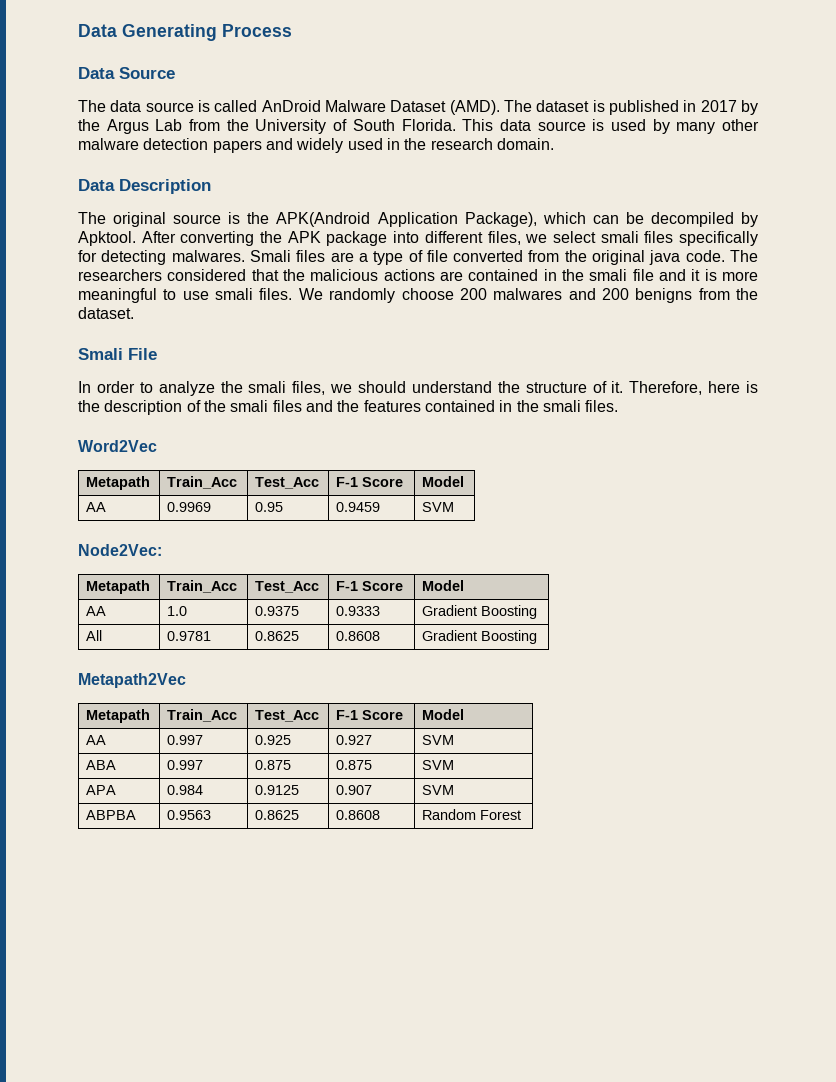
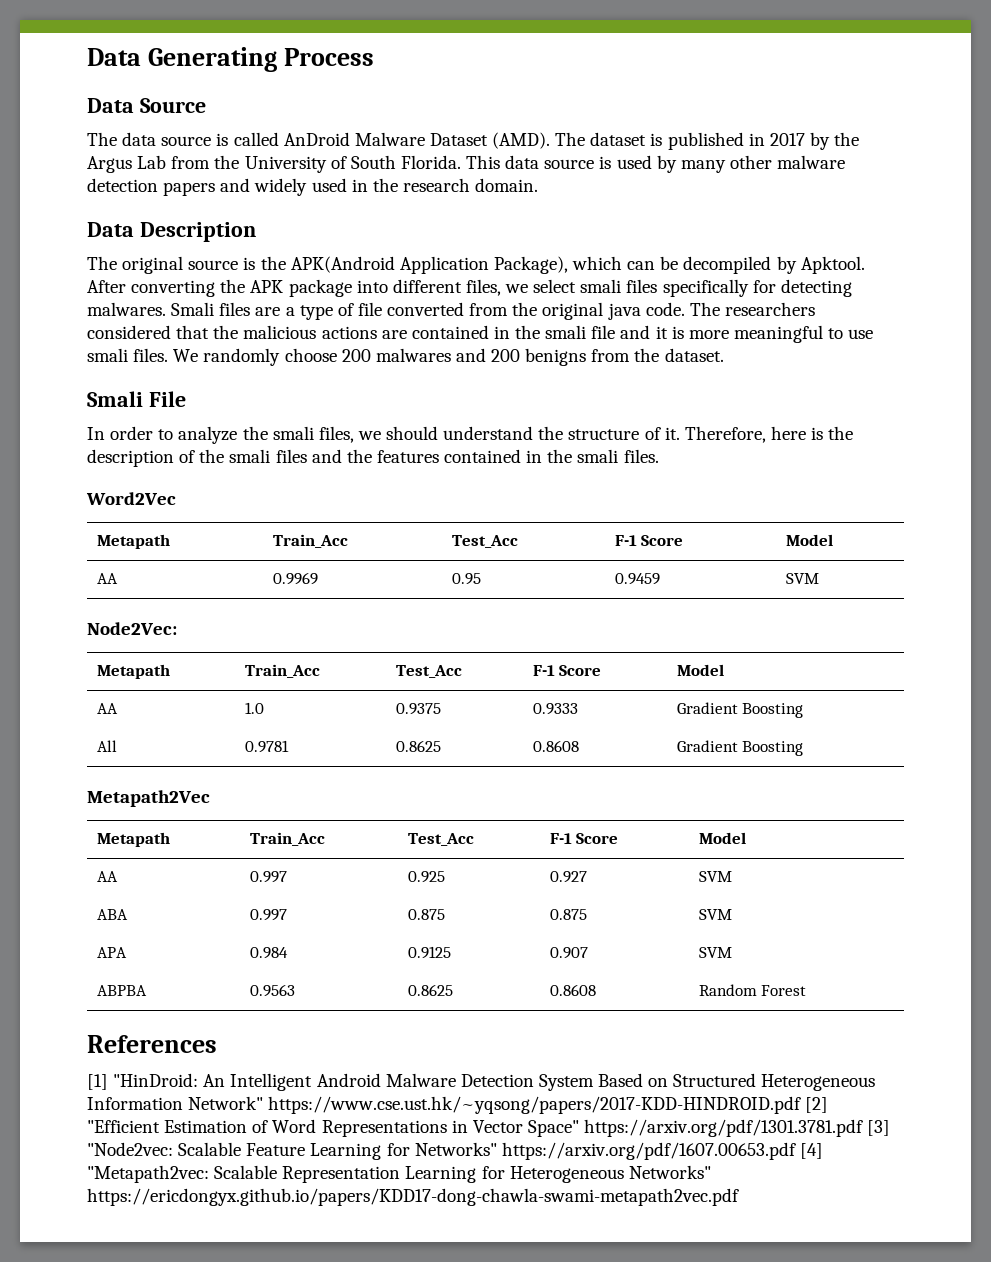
+ References
+ [1] "HinDroid: An Intelligent Android Malware Detection System Based on Structured Heterogeneous Information Network" https://www.cse.ust.hk/~yqsong/papers/2017-KDD-HINDROID.pdf [2] "Efficient Estimation of Word Representations in Vector Space" https://arxiv.org/pdf/1301.3781.pdf [3] "Node2vec: Scalable Feature Learning for Networks" https://arxiv.org/pdf/1607.00653.pdf [4] "Metapath2vec: Scalable Representation Learning for Heterogeneous Networks" https://ericdongyx.github.io/papers/KDD17-dong-chawla-swami-metapath2vec.pdf

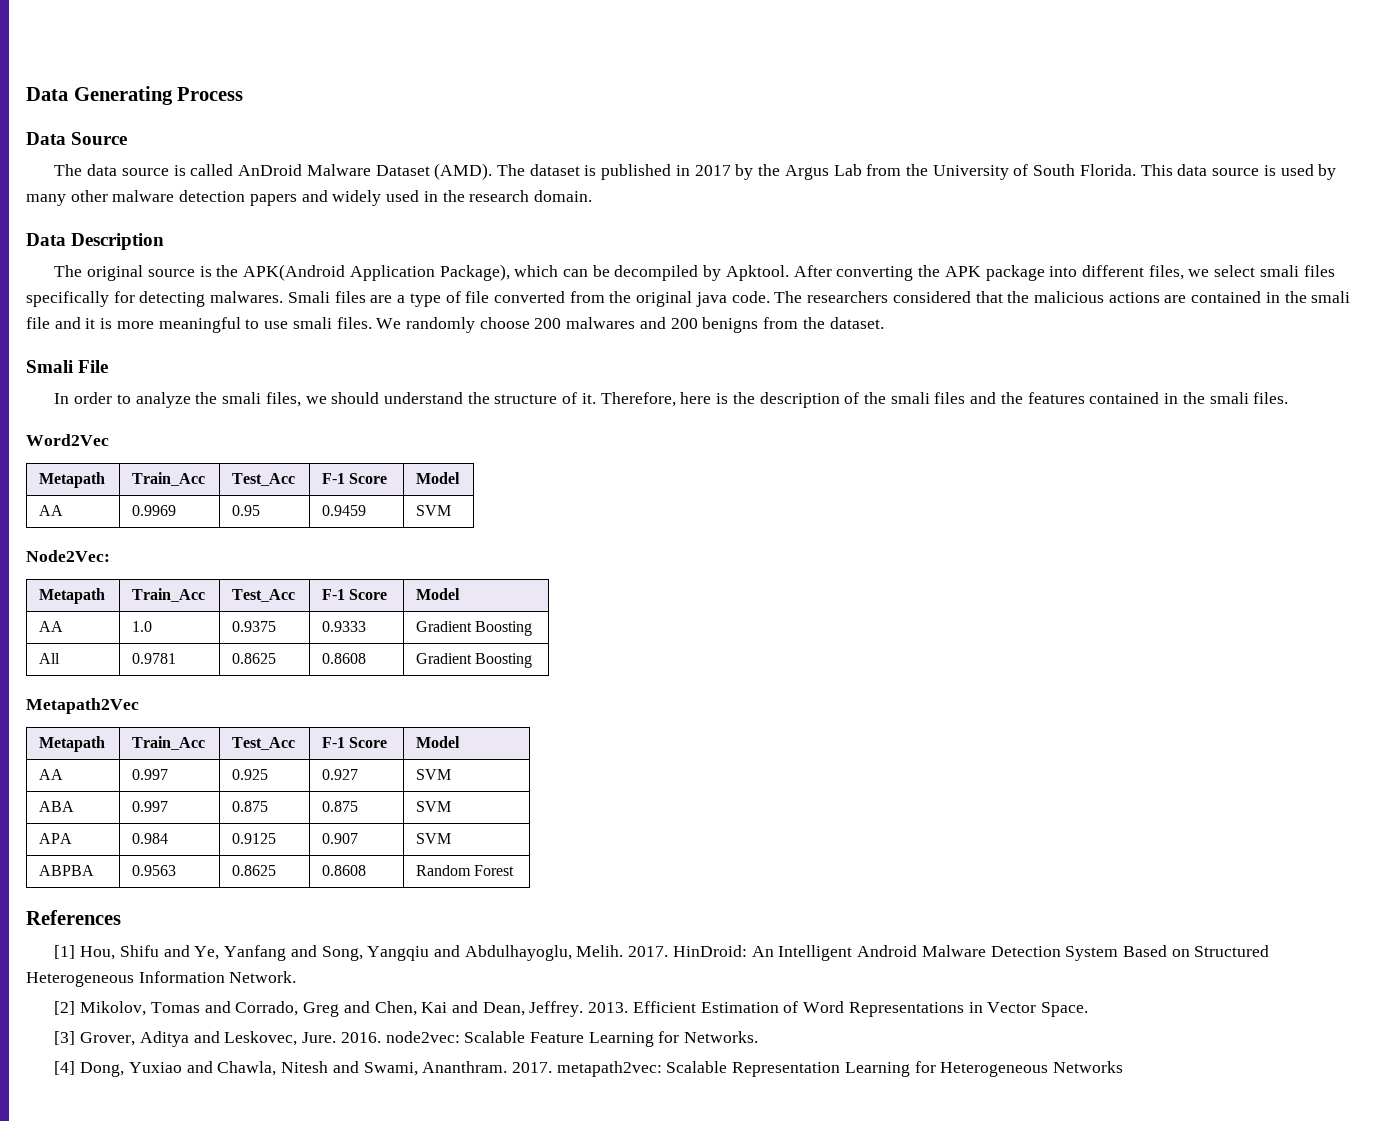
- [1] "HinDroid: An Intelligent Android Malware Detection System Based on Structured Heterogeneous Information Network" https://www.cse.ust.hk/~yqsong/papers/2017-KDD-HINDROID.pdf [2] "Efficient Estimation of Word Representations in Vector Space" https://arxiv.org/pdf/1301.3781.pdf [3] "Node2vec: Scalable Feature Learning for Networks" https://arxiv.org/pdf/1607.00653.pdf [4] "Metapath2vec: Scalable Representation Learning for Heterogeneous Networks" https://ericdongyx.github.io/papers/KDD17-dong-chawla-swami-metapath2vec.pdf
+ [1] Hou, Shifu and Ye, Yanfang and Song, Yangqiu and Abdulhayoglu, Melih. 2017. HinDroid: An Intelligent Android Malware Detection System Based on Structured Heterogeneous Information Network.
+ [2] Mikolov, Tomas and Corrado, Greg and Chen, Kai and Dean, Jeffrey. 2013. Efficient Estimation of Word Representations in Vector Space.
+ [3] Grover, Aditya and Leskovec, Jure. 2016. node2vec: Scalable Feature Learning for Networks.
+ [4] Dong, Yuxiao and Chawla, Nitesh and Swami, Ananthram. 2017. metapath2vec: Scalable Representation Learning for Heterogeneous Networks

